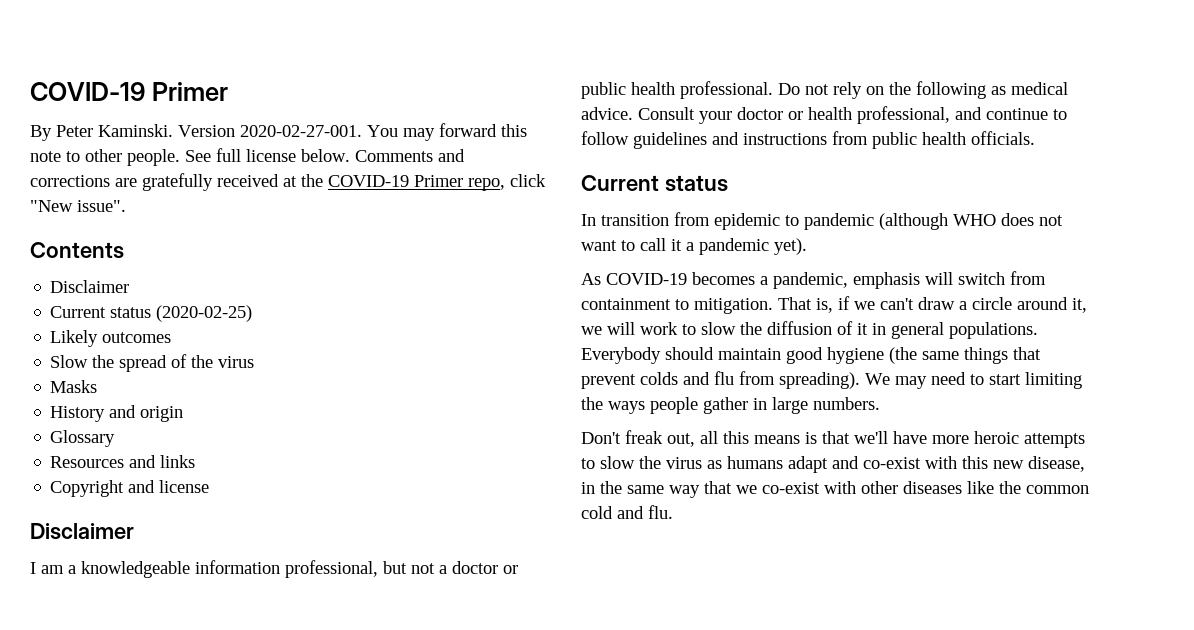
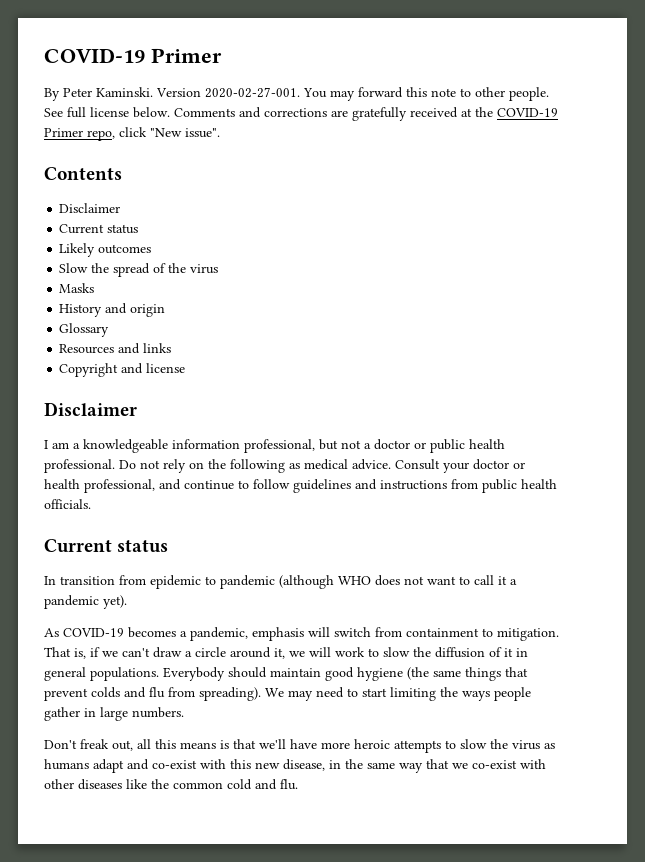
  Contents
  Disclaimer
- Current status (2020-02-25)
+ Current status

